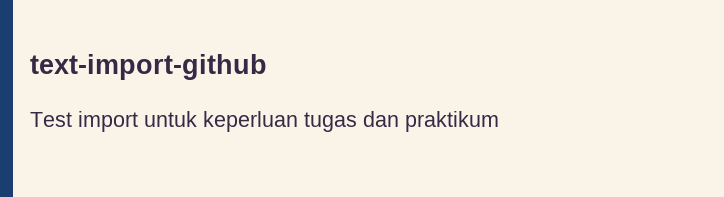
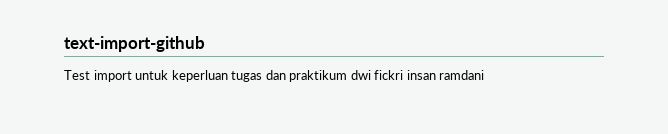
- Test import untuk keperluan tugas dan praktikum
+ Test import untuk keperluan tugas dan praktikum dwi fickri insan ramdani

